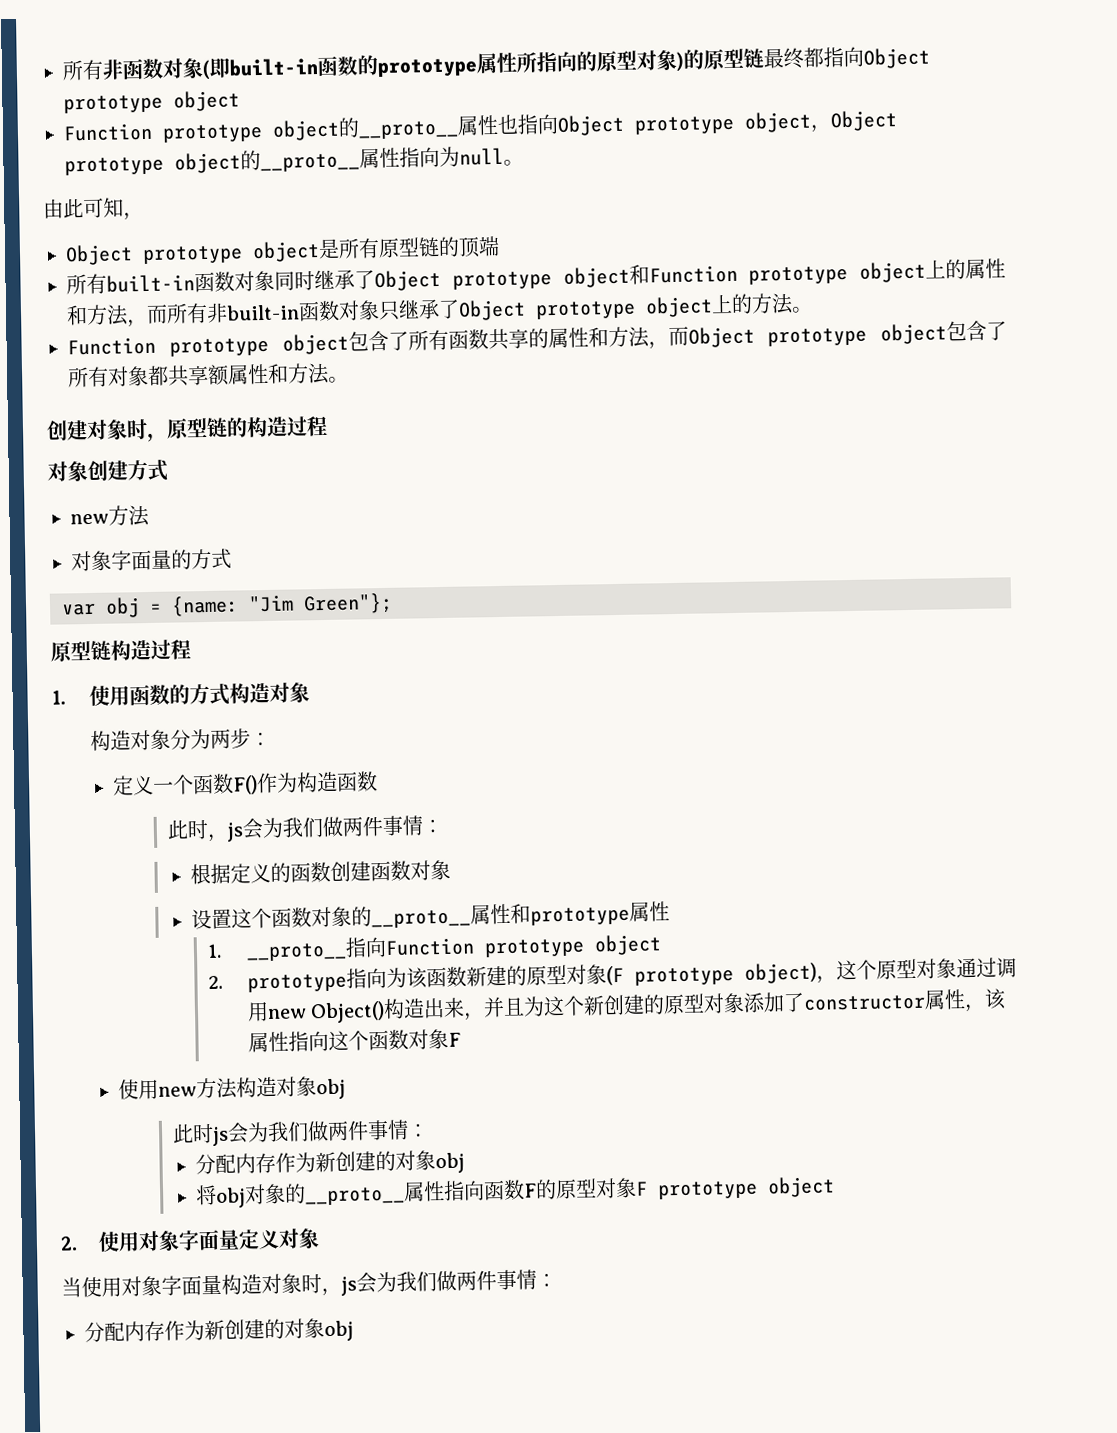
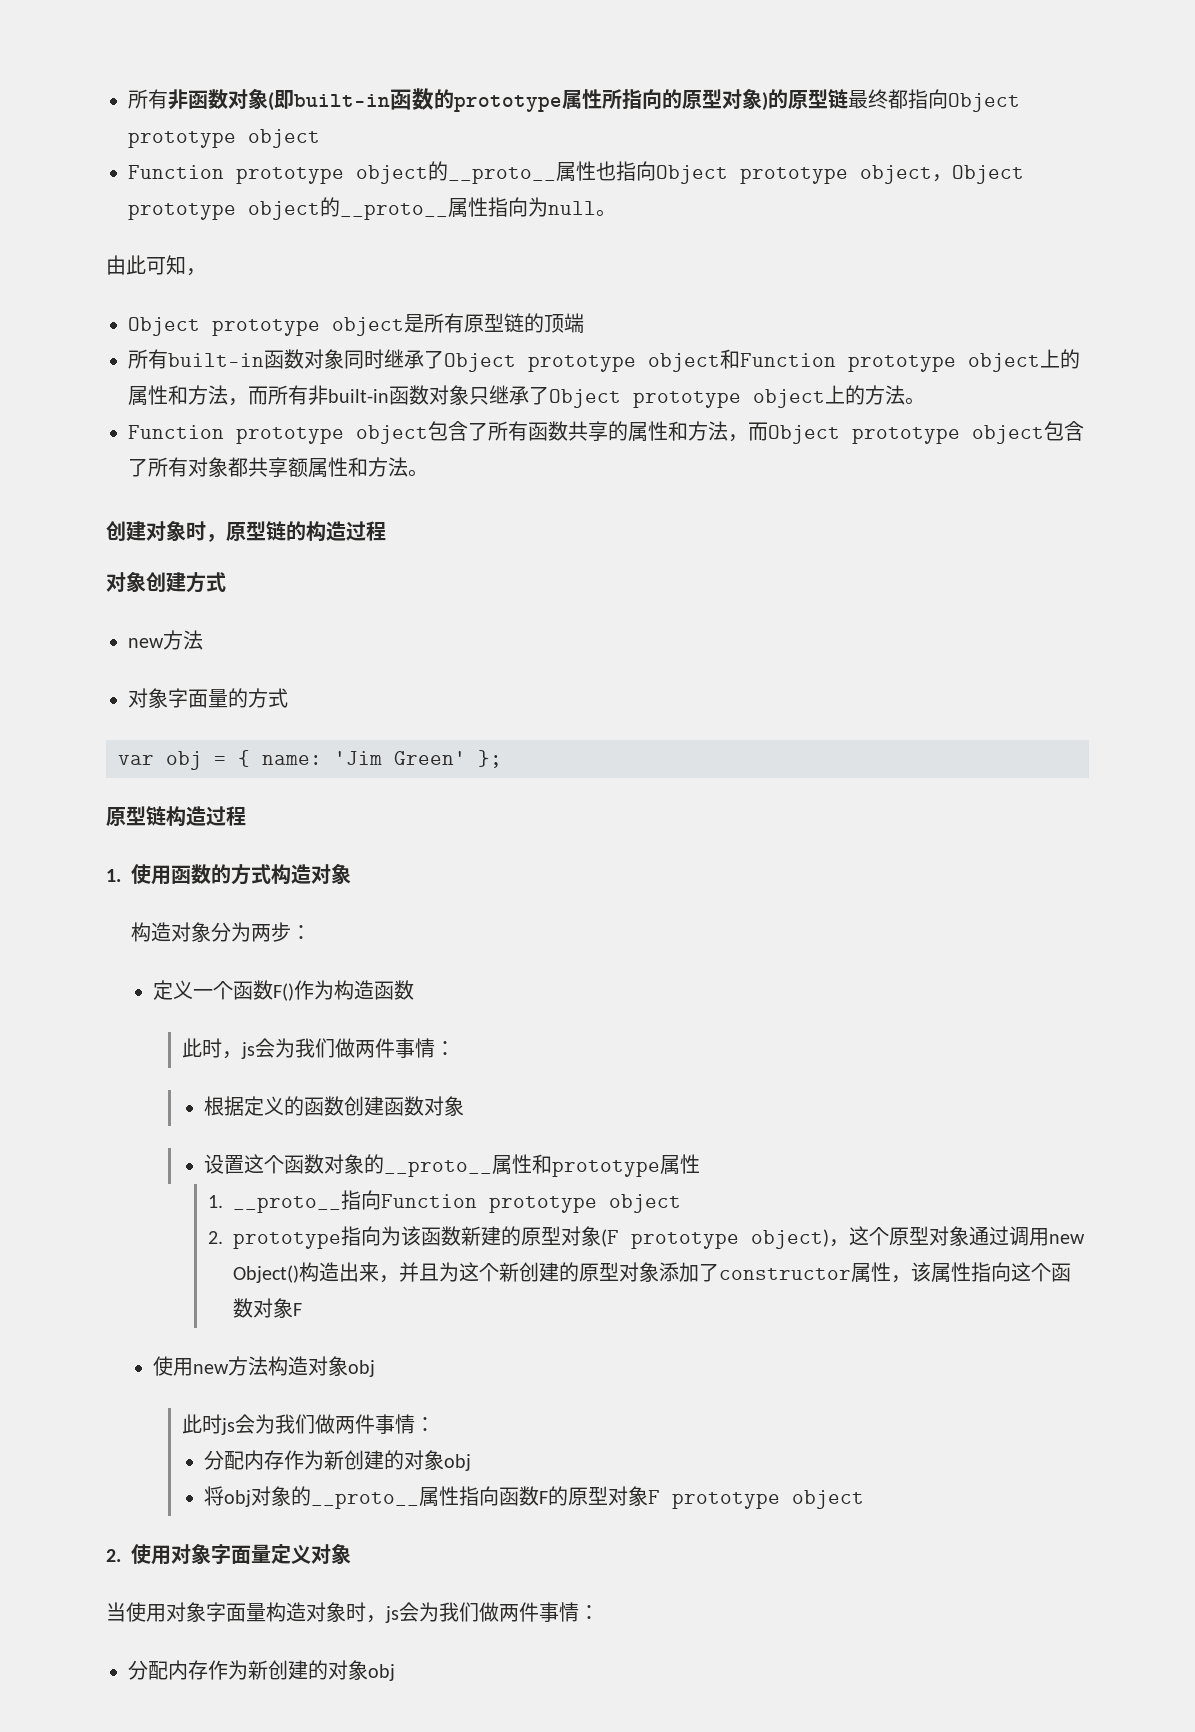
- var obj = {name: "Jim Green"};
+ var obj = { name: 'Jim Green' };

